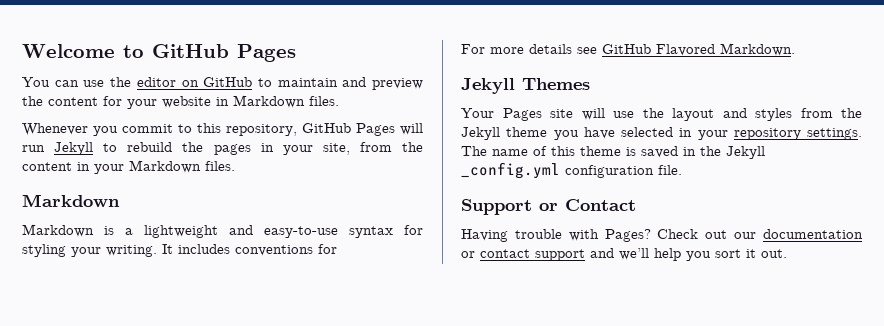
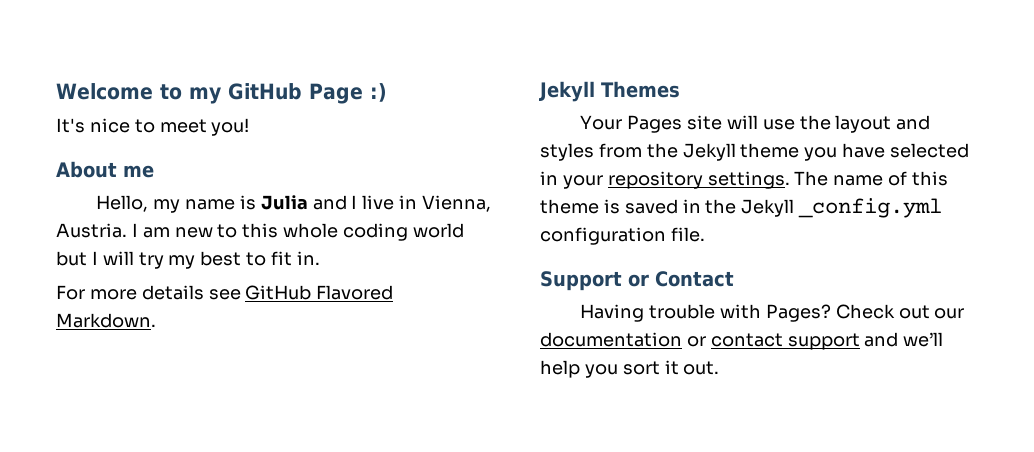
- Welcome to GitHub Pages
- You can use the editor on GitHub to maintain and preview the content for your website in Markdown files.
- Whenever you commit to this repository, GitHub Pages will run Jekyll to rebuild the pages in your site, from the content in your Markdown files.
- Markdown
- Markdown is a lightweight and easy-to-use syntax for styling your writing. It includes conventions for
+ Welcome to my GitHub Page :)
+ It's nice to meet you!
+ About me
+ Hello, my name is Julia and I live in Vienna, Austria. I am new to this whole coding world but I will try my best to fit in.

